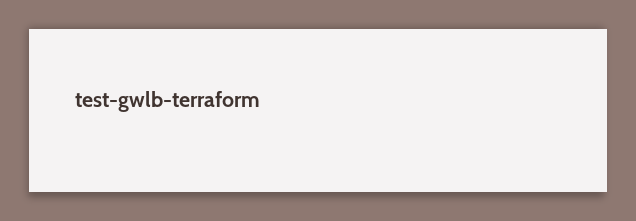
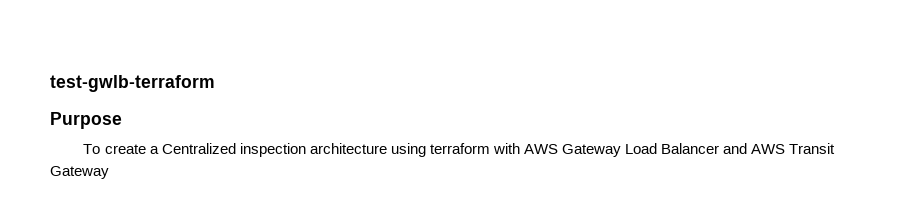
+ Purpose
+ To create a Centralized inspection architecture using terraform with AWS Gateway Load Balancer and AWS Transit Gateway

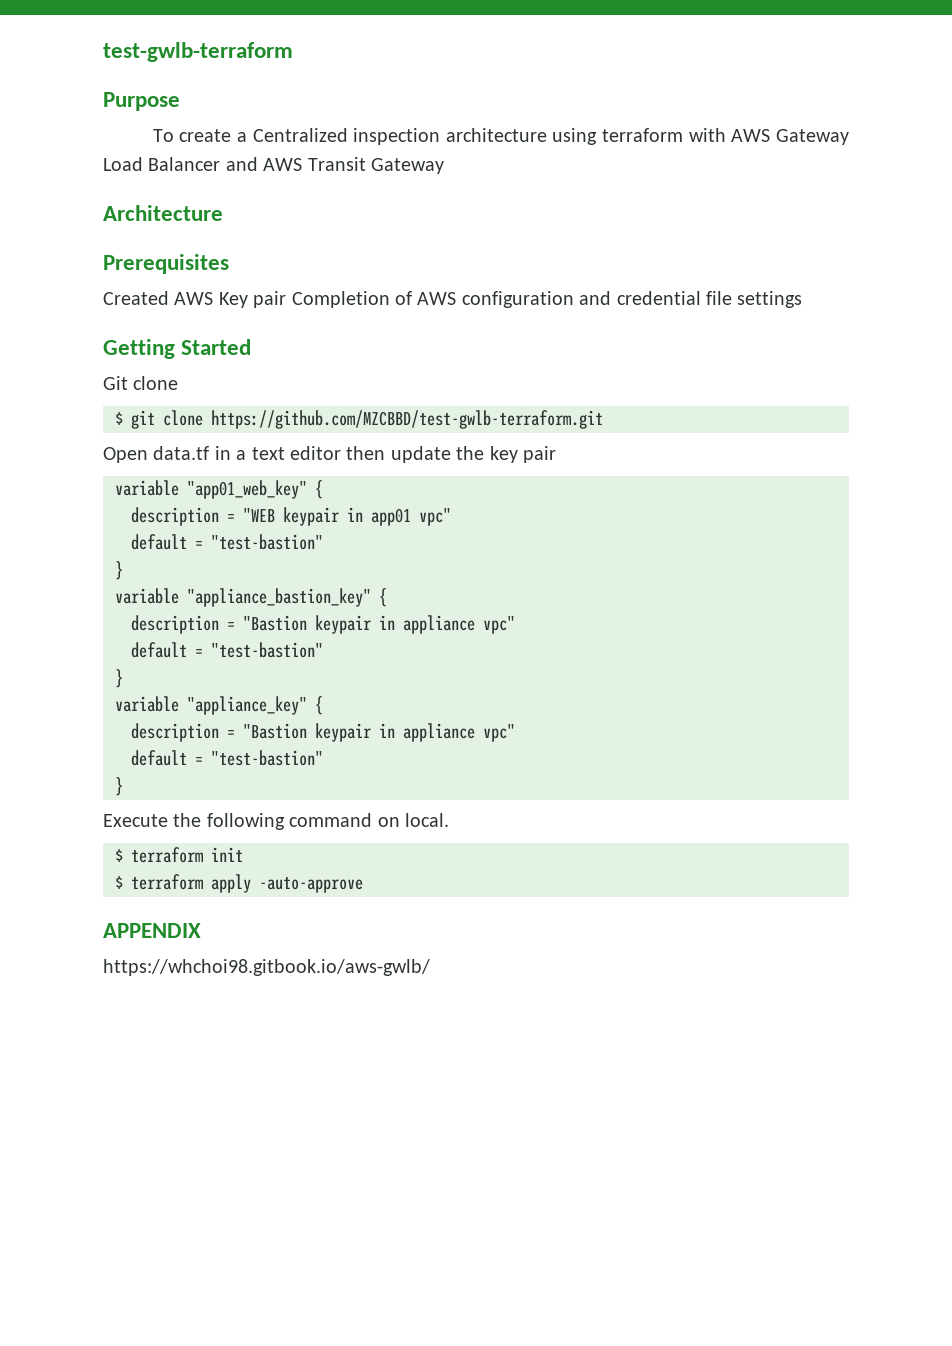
+ Architecture
+ Prerequisites
+ Created AWS Key pair Completion of AWS configuration and credential file settings
+ Getting Started
+ Git clone
+ $ git clone https://github.com/MZCBBD/test-gwlb-terraform.git
+ Open data.tf in a text editor then update the key pair
+ variable "app01_web_key" {
+ description = "WEB keypair in app01 vpc"
+ default = "test-bastion"
+ }
+ variable "appliance_bastion_key" {
+ description = "Bastion keypair in appliance vpc"
+ default = "test-bastion"
+ }
+ variable "appliance_key" {
+ description = "Bastion keypair in appliance vpc"
+ default = "test-bastion"
+ }
+ Execute the following command on local.
+ $ terraform init
+ $ terraform apply -auto-approve
+ APPENDIX
+ https://whchoi98.gitbook.io/aws-gwlb/

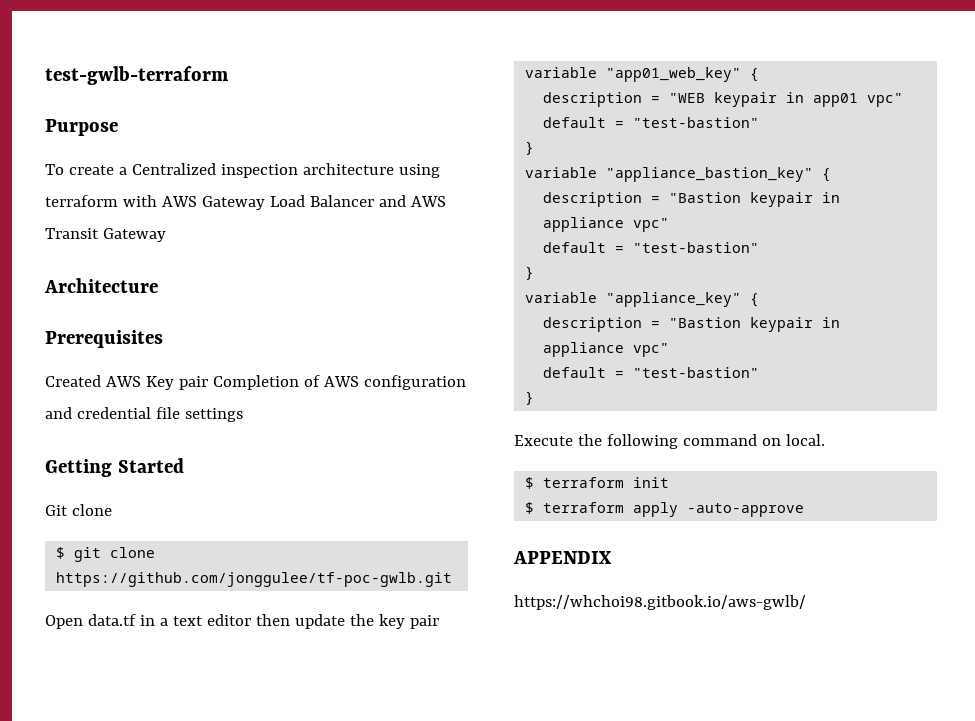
- $ git clone https://github.com/MZCBBD/test-gwlb-terraform.git
+ $ git clone https://github.com/jonggulee/tf-poc-gwlb.git

